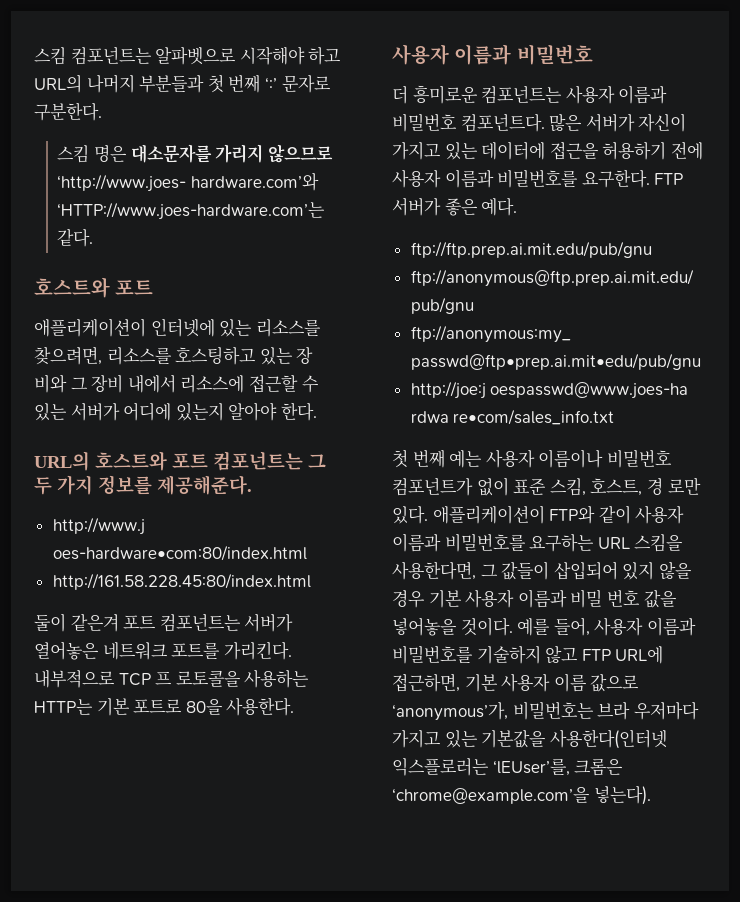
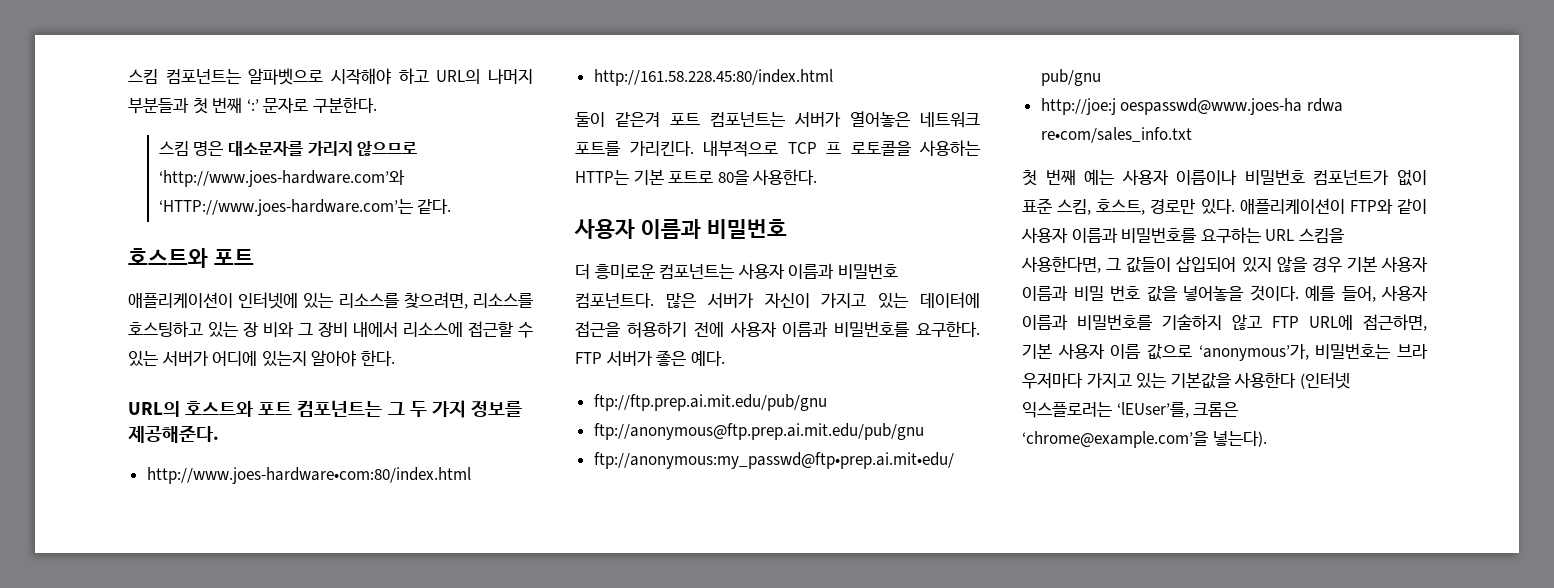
- 스킴 명은 대소문자를 가리지 않으므로 ‘http://www.joes- hardware.com’와 ‘HTTP://www.joes-hardware.com’는 같다.
+ 스킴 명은 대소문자를 가리지 않으므로 ‘http://www.joes-hardware.com’와 ‘HTTP://www.joes-hardware.com’는 같다.
- http://www.j oes-hardware•com:80/index.html
+ http://www.joes-hardware•com:80/index.html
- 첫 번째 예는 사용자 이름이나 비밀번호 컴포넌트가 없이 표준 스킴, 호스트, 경 로만 있다.
+ 첫 번째 예는 사용자 이름이나 비밀번호 컴포넌트가 없이 표준 스킴, 호스트, 경로만 있다.
- 예를 들어, 사용자 이름과 비밀번호를 기술하지 않고 FTP URL에 접근하면, 기본 사용자 이름 값으로 ‘anonymous’가, 비밀번호는 브라 우저마다 가지고 있는 기본값을 사용한다(인터넷 익스플로러는 ‘lEUser’를, 크롬은 ‘chrome@example.com’을 넣는다).
+ 예를 들어, 사용자 이름과 비밀번호를 기술하지 않고 FTP URL에 접근하면, 기본 사용자 이름 값으로 ‘anonymous’가, 비밀번호는 브라 우저마다 가지고 있는 기본값을 사용한다 (인터넷 익스플로러는 ‘lEUser’를, 크롬은 ‘chrome@example.com’을 넣는다).

